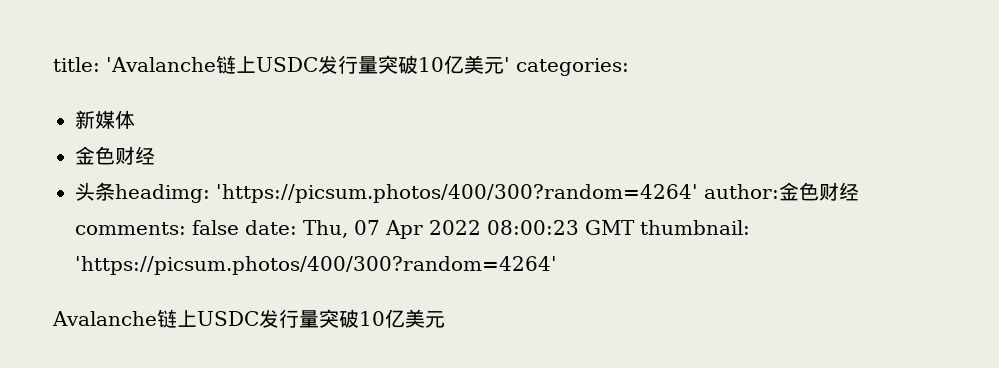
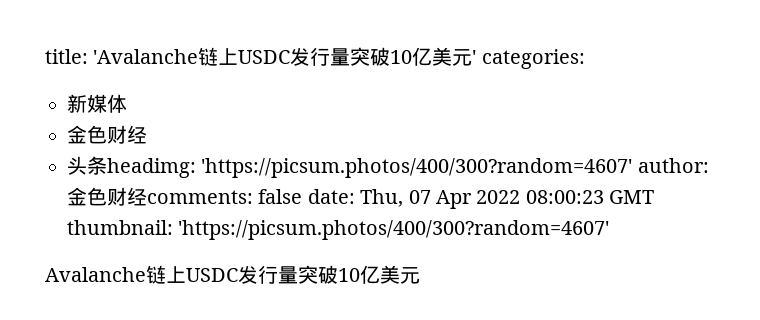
- 头条headimg: 'https://picsum.photos/400/300?random=4264' author:金色财经comments: false date: Thu, 07 Apr 2022 08:00:23 GMT thumbnail: 'https://picsum.photos/400/300?random=4264'
+ 头条headimg: 'https://picsum.photos/400/300?random=4607' author:金色财经comments: false date: Thu, 07 Apr 2022 08:00:23 GMT thumbnail: 'https://picsum.photos/400/300?random=4607'

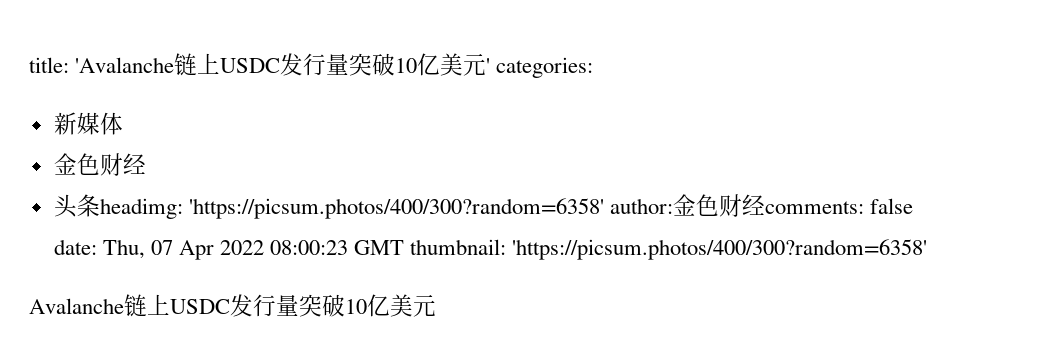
- 头条headimg: 'https://picsum.photos/400/300?random=4607' author:金色财经comments: false date: Thu, 07 Apr 2022 08:00:23 GMT thumbnail: 'https://picsum.photos/400/300?random=4607'
+ 头条headimg: 'https://picsum.photos/400/300?random=6358' author:金色财经comments: false date: Thu, 07 Apr 2022 08:00:23 GMT thumbnail: 'https://picsum.photos/400/300?random=6358'

